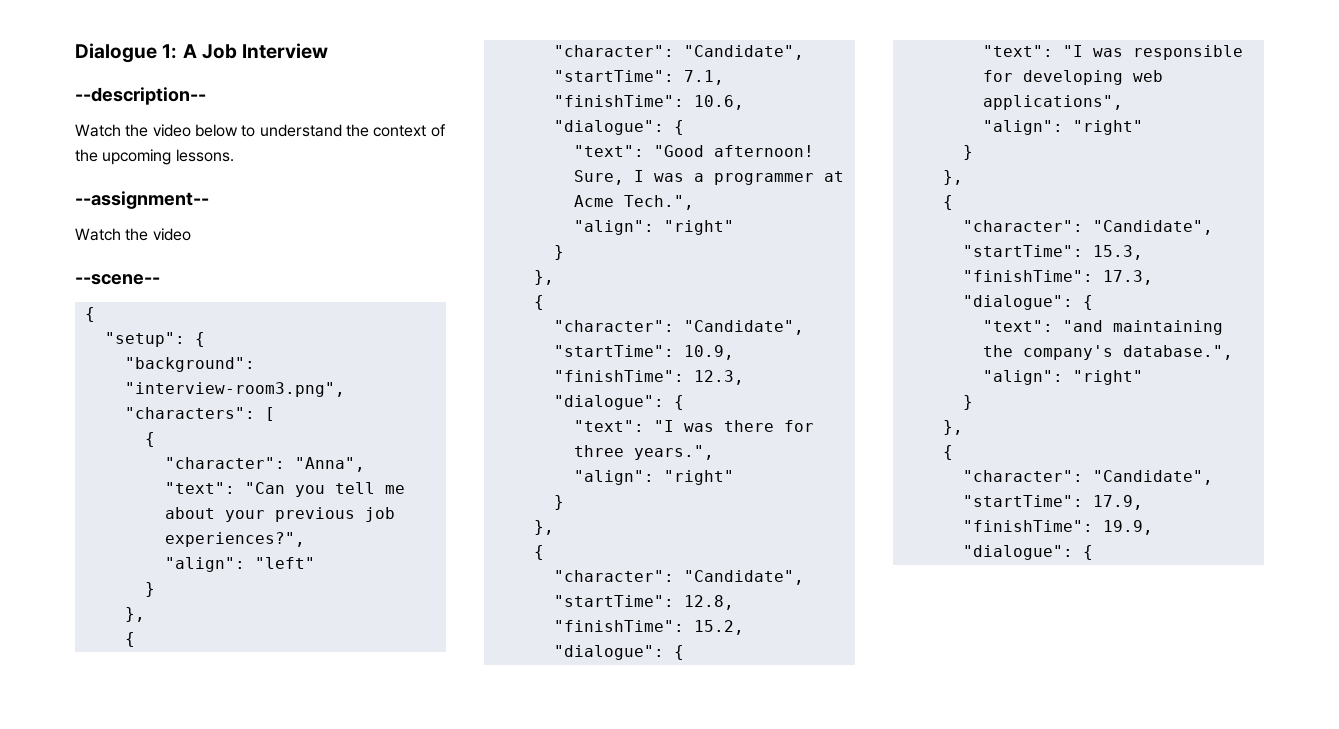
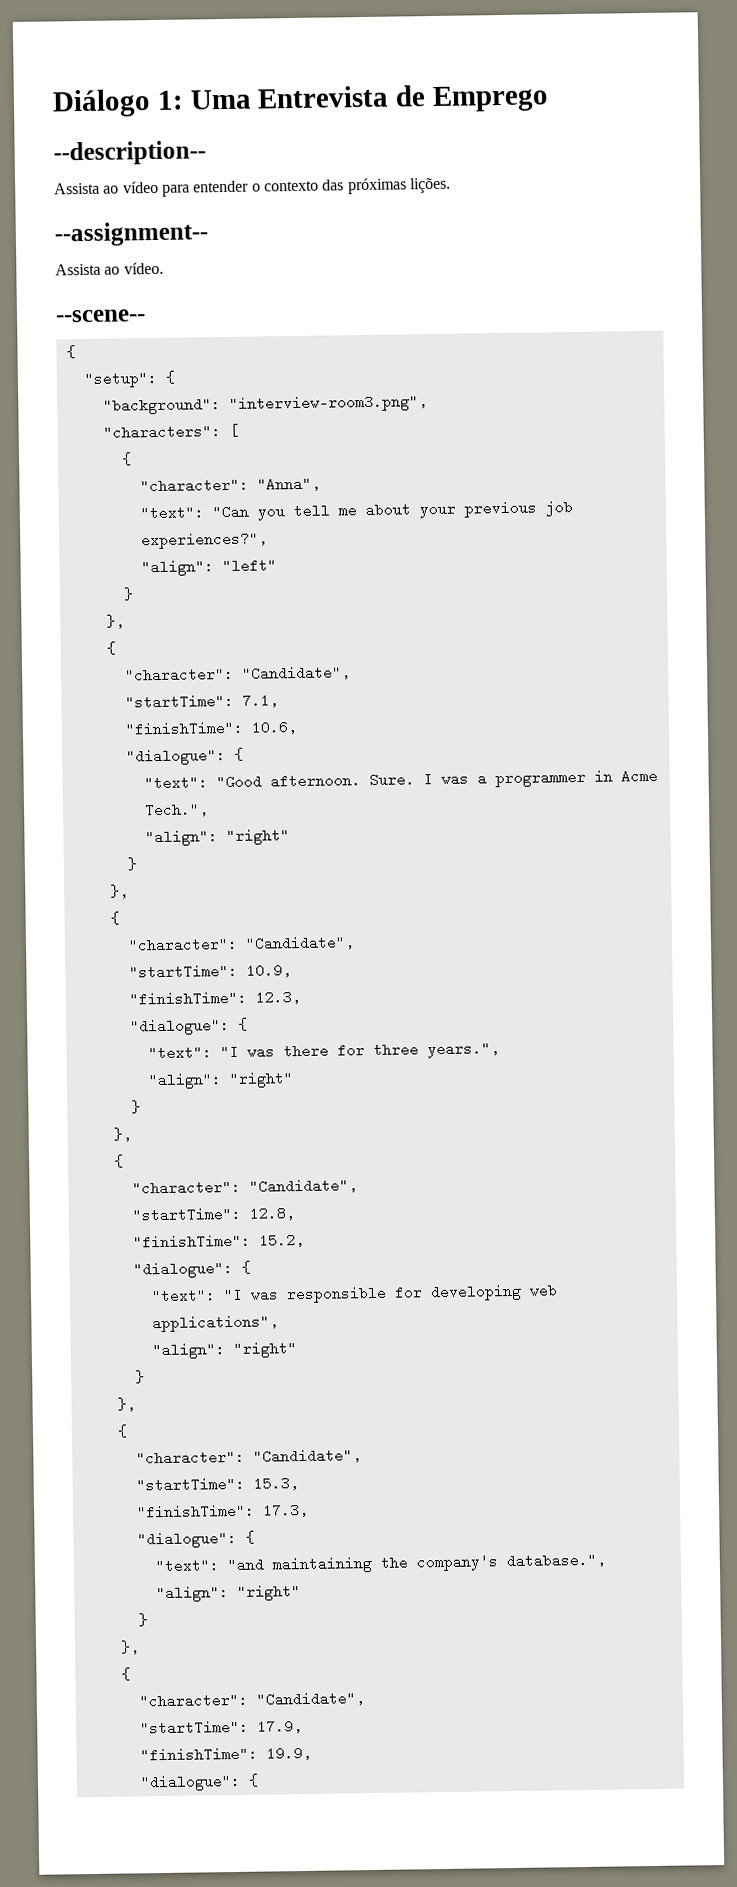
- Dialogue 1: A Job Interview
+ Diálogo 1: Uma Entrevista de Emprego
  --description--
- Watch the video below to understand the context of the upcoming lessons.
+ Assista ao vídeo para entender o contexto das próximas lições.
  --assignment--
- Watch the video
+ Assista ao vídeo.
- "text": "Good afternoon! Sure, I was a programmer at Acme Tech.",
+ "text": "Good afternoon. Sure. I was a programmer in Acme Tech.",

